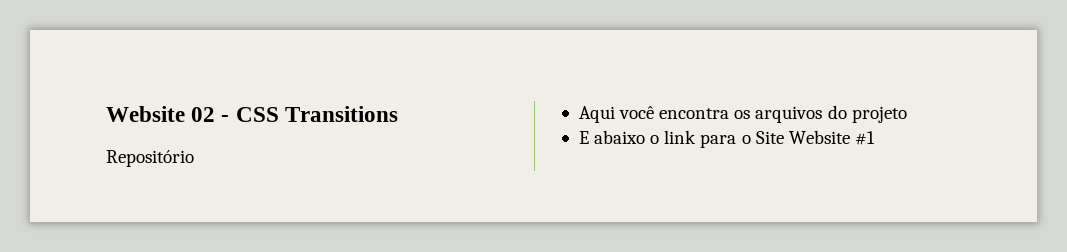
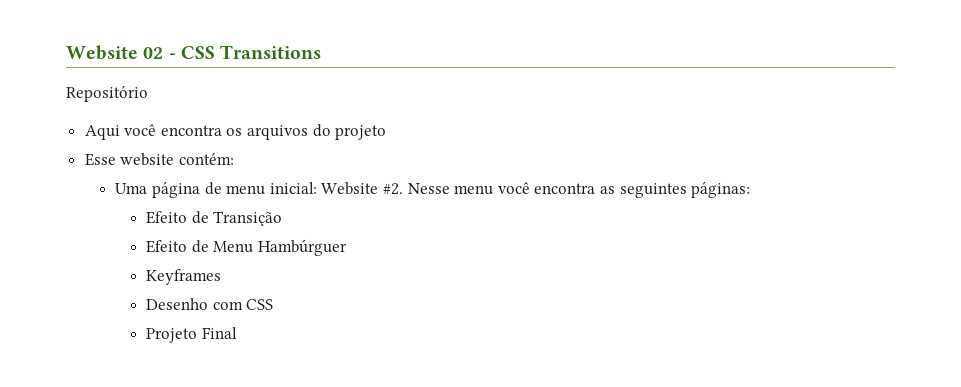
- E abaixo o link para o Site Website #1
+ Esse website contém:
+ Uma página de menu inicial: Website #2. Nesse menu você encontra as seguintes páginas:
+ Efeito de Transição
+ Efeito de Menu Hambúrguer
+ Keyframes
+ Desenho com CSS
+ Projeto Final

